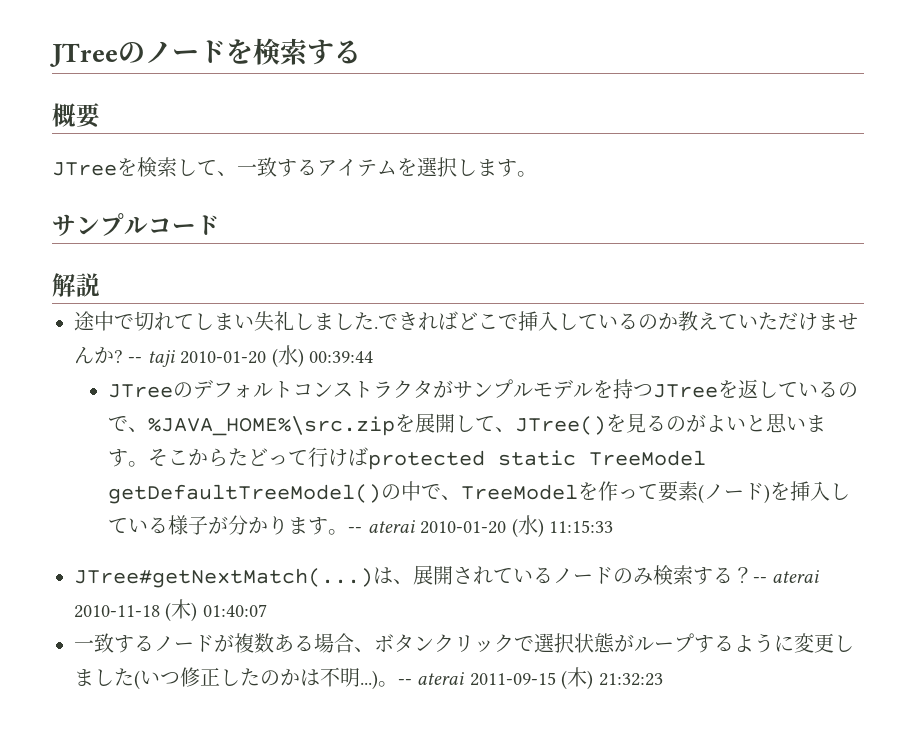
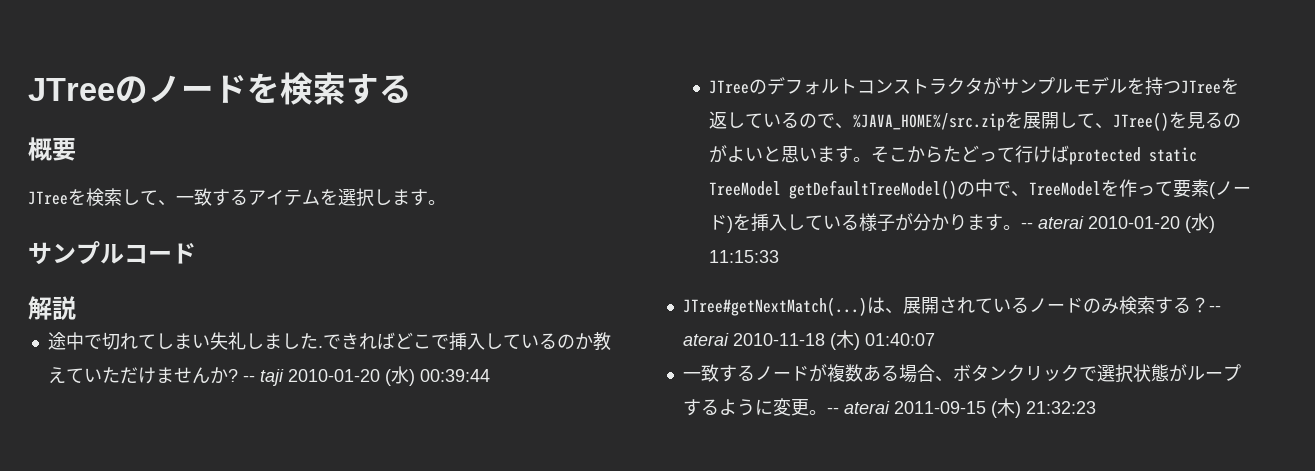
- JTreeのデフォルトコンストラクタがサンプルモデルを持つJTreeを返しているので、%JAVA_HOME%\src.zipを展開して、JTree()を見るのがよいと思います。
+ JTreeのデフォルトコンストラクタがサンプルモデルを持つJTreeを返しているので、%JAVA_HOME%/src.zipを展開して、JTree()を見るのがよいと思います。
- 一致するノードが複数ある場合、ボタンクリックで選択状態がループするように変更しました(いつ修正したのかは不明...)。
+ 一致するノードが複数ある場合、ボタンクリックで選択状態がループするように変更。

